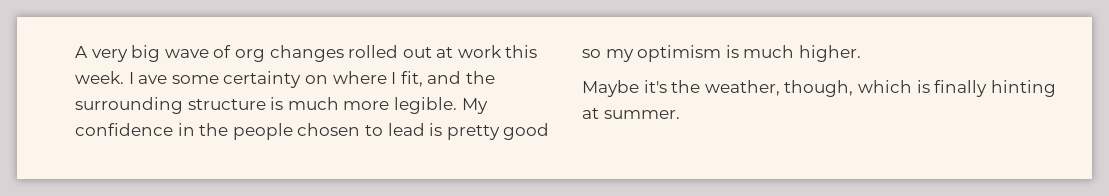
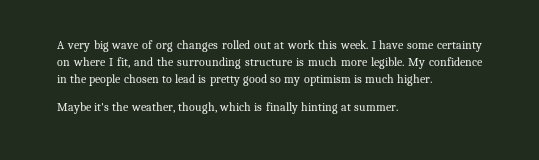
- I ave some certainty on where I fit, and the surrounding structure is much more legible.
+ I have some certainty on where I fit, and the surrounding structure is much more legible.

